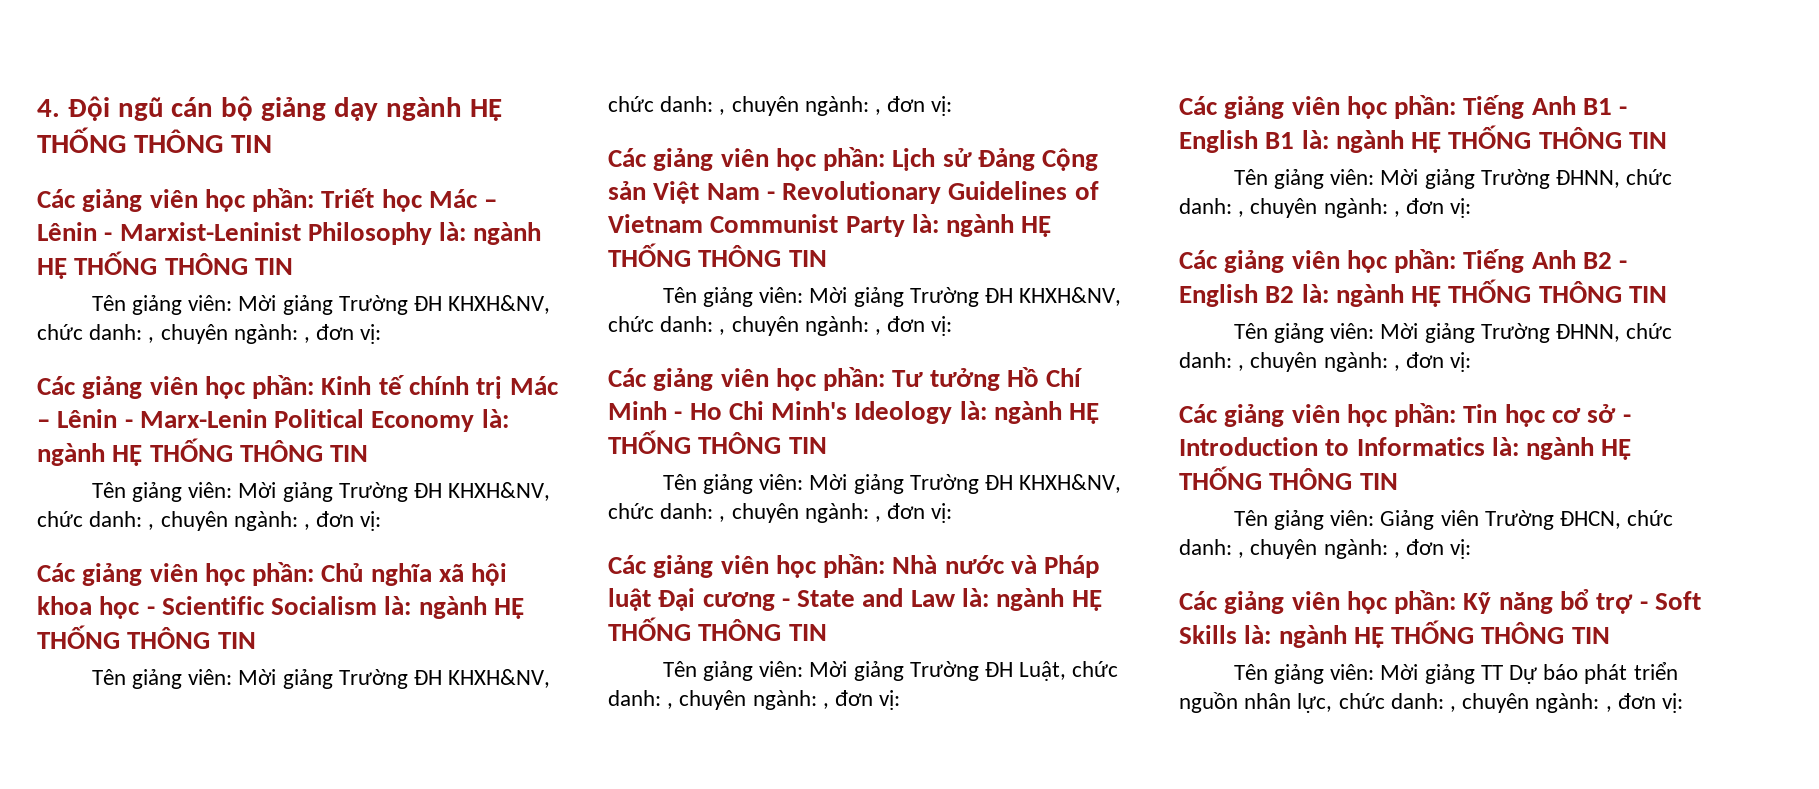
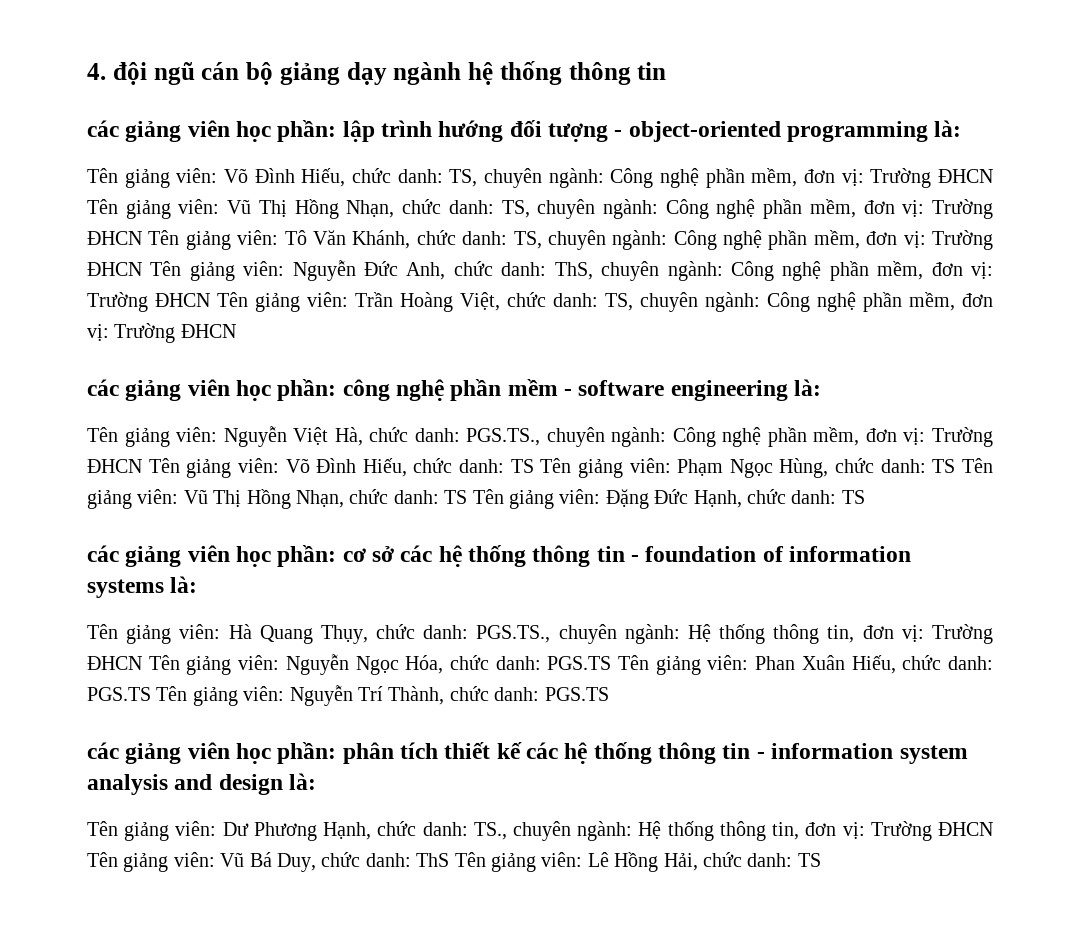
- 4. Đội ngũ cán bộ giảng dạy ngành HỆ THỐNG THÔNG TIN
- Các giảng viên học phần: Triết học Mác – Lênin - Marxist-Leninist Philosophy là: ngành HỆ THỐNG THÔNG TIN
- Tên giảng viên: Mời giảng Trường ĐH KHXH&NV, chức danh: , chuyên ngành: , đơn vị:
- Các giảng viên học phần: Kinh tế chính trị Mác – Lênin - Marx-Lenin Political Economy là: ngành HỆ THỐNG THÔNG TIN
- Tên giảng viên: Mời giảng Trường ĐH KHXH&NV, chức danh: , chuyên ngành: , đơn vị:
- Các giảng viên học phần: Chủ nghĩa xã hội khoa học - Scientific Socialism là: ngành HỆ THỐNG THÔNG TIN
- Tên giảng viên: Mời giảng Trường ĐH KHXH&NV, chức danh: , chuyên ngành: , đơn vị:
- Các giảng viên học phần: Lịch sử Đảng Cộng sản Việt Nam - Revolutionary Guidelines of Vietnam Communist Party là: ngành HỆ THỐNG THÔNG TIN
- Tên giảng viên: Mời giảng Trường ĐH KHXH&NV, chức danh: , chuyên ngành: , đơn vị:
- Các giảng viên học phần: Tư tưởng Hồ Chí Minh - Ho Chi Minh's Ideology là: ngành HỆ THỐNG THÔNG TIN
- Tên giảng viên: Mời giảng Trường ĐH KHXH&NV, chức danh: , chuyên ngành: , đơn vị:
- Các giảng viên học phần: Nhà nước và Pháp luật Đại cương - State and Law là: ngành HỆ THỐNG THÔNG TIN
- Tên giảng viên: Mời giảng Trường ĐH Luật, chức danh: , chuyên ngành: , đơn vị:
- Các giảng viên học phần: Tiếng Anh B1 - English B1 là: ngành HỆ THỐNG THÔNG TIN
- Tên giảng viên: Mời giảng Trường ĐHNN, chức danh: , chuyên ngành: , đơn vị:
- Các giảng viên học phần: Tiếng Anh B2 - English B2 là: ngành HỆ THỐNG THÔNG TIN
- Tên giảng viên: Mời giảng Trường ĐHNN, chức danh: , chuyên ngành: , đơn vị:
- Các giảng viên học phần: Tin học cơ sở - Introduction to Informatics là: ngành HỆ THỐNG THÔNG TIN
- Tên giảng viên: Giảng viên Trường ĐHCN, chức danh: , chuyên ngành: , đơn vị:
- Các giảng viên học phần: Kỹ năng bổ trợ - Soft Skills là: ngành HỆ THỐNG THÔNG TIN
- Tên giảng viên: Mời giảng TT Dự báo phát triển nguồn nhân lực, chức danh: , chuyên ngành: , đơn vị:
+ 4. đội ngũ cán bộ giảng dạy ngành hệ thống thông tin
+ các giảng viên học phần: lập trình hướng đối tượng - object-oriented programming là:
+ Tên giảng viên: Võ Đình Hiếu, chức danh: TS, chuyên ngành: Công nghệ phần mềm, đơn vị: Trường ĐHCN Tên giảng viên: Vũ Thị Hồng Nhạn, chức danh: TS, chuyên ngành: Công nghệ phần mềm, đơn vị: Trường ĐHCN Tên giảng viên: Tô Văn Khánh, chức danh: TS, chuyên ngành: Công nghệ phần mềm, đơn vị: Trường ĐHCN Tên giảng viên: Nguyễn Đức Anh, chức danh: ThS, chuyên ngành: Công nghệ phần mềm, đơn vị: Trường ĐHCN Tên giảng viên: Trần Hoàng Việt, chức danh: TS, chuyên ngành: Công nghệ phần mềm, đơn vị: Trường ĐHCN
+ các giảng viên học phần: công nghệ phần mềm - software engineering là:
+ Tên giảng viên: Nguyễn Việt Hà, chức danh: PGS.TS., chuyên ngành: Công nghệ phần mềm, đơn vị: Trường ĐHCN Tên giảng viên: Võ Đình Hiếu, chức danh: TS Tên giảng viên: Phạm Ngọc Hùng, chức danh: TS Tên giảng viên: Vũ Thị Hồng Nhạn, chức danh: TS Tên giảng viên: Đặng Đức Hạnh, chức danh: TS
+ các giảng viên học phần: cơ sở các hệ thống thông tin - foundation of information systems là:
+ Tên giảng viên: Hà Quang Thụy, chức danh: PGS.TS., chuyên ngành: Hệ thống thông tin, đơn vị: Trường ĐHCN Tên giảng viên: Nguyễn Ngọc Hóa, chức danh: PGS.TS Tên giảng viên: Phan Xuân Hiếu, chức danh: PGS.TS Tên giảng viên: Nguyễn Trí Thành, chức danh: PGS.TS
+ các giảng viên học phần: phân tích thiết kế các hệ thống thông tin - information system analysis and design là:
+ Tên giảng viên: Dư Phương Hạnh, chức danh: TS., chuyên ngành: Hệ thống thông tin, đơn vị: Trường ĐHCN Tên giảng viên: Vũ Bá Duy, chức danh: ThS Tên giảng viên: Lê Hồng Hải, chức danh: TS

